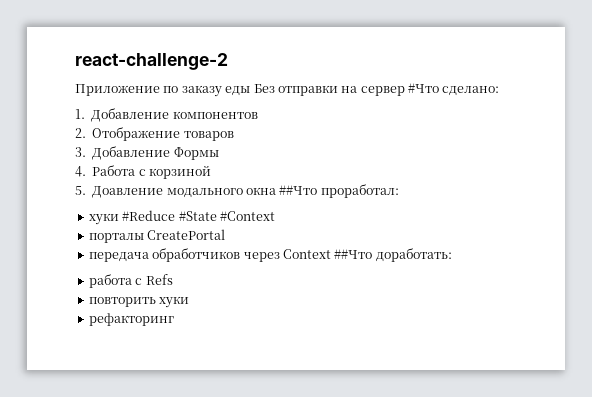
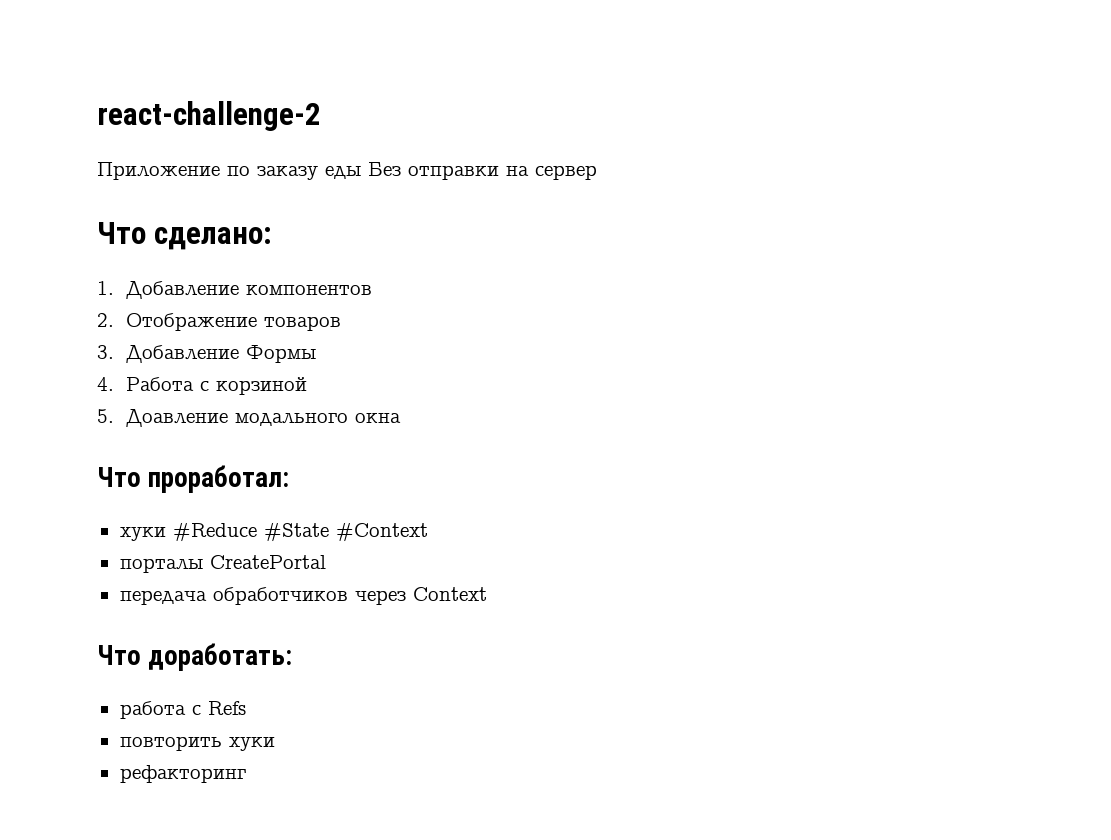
- Приложение по заказу еды Без отправки на сервер #Что сделано:
+ Приложение по заказу еды Без отправки на сервер
+ Что сделано:
- 5. Доавление модального окна ##Что проработал:
+ 5. Доавление модального окна
+ Что проработал:
- передача обработчиков через Context ##Что доработать:
+ передача обработчиков через Context
+ Что доработать:

